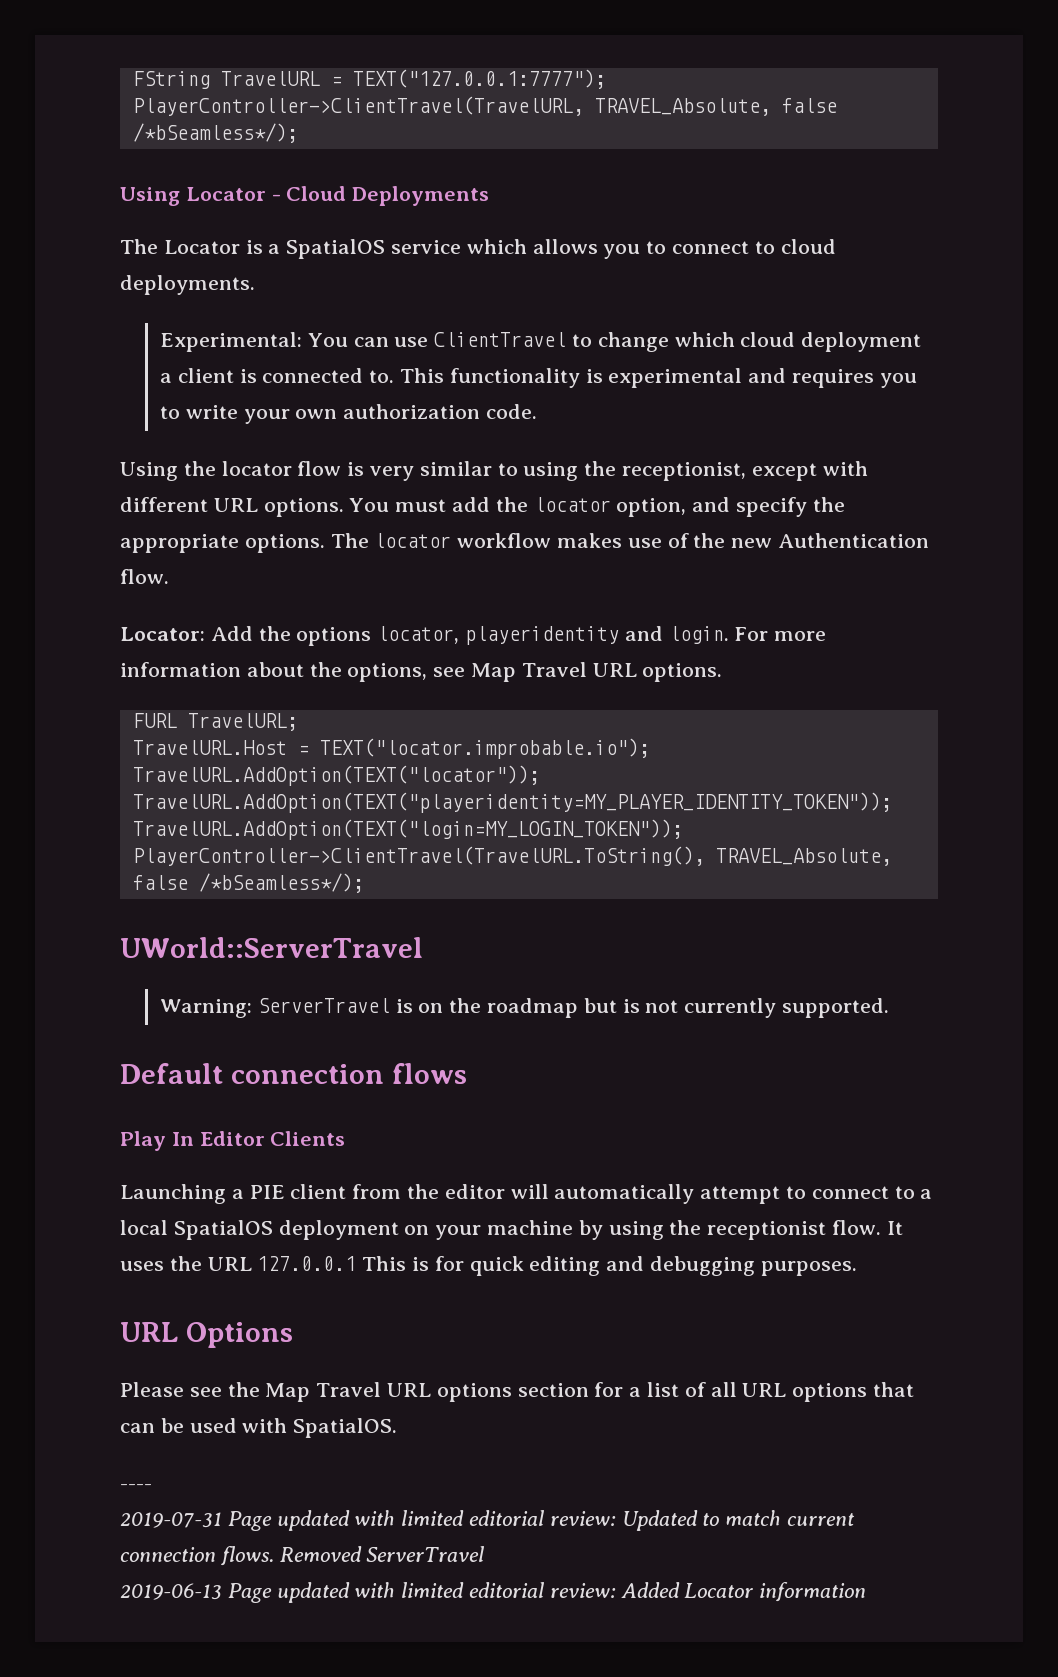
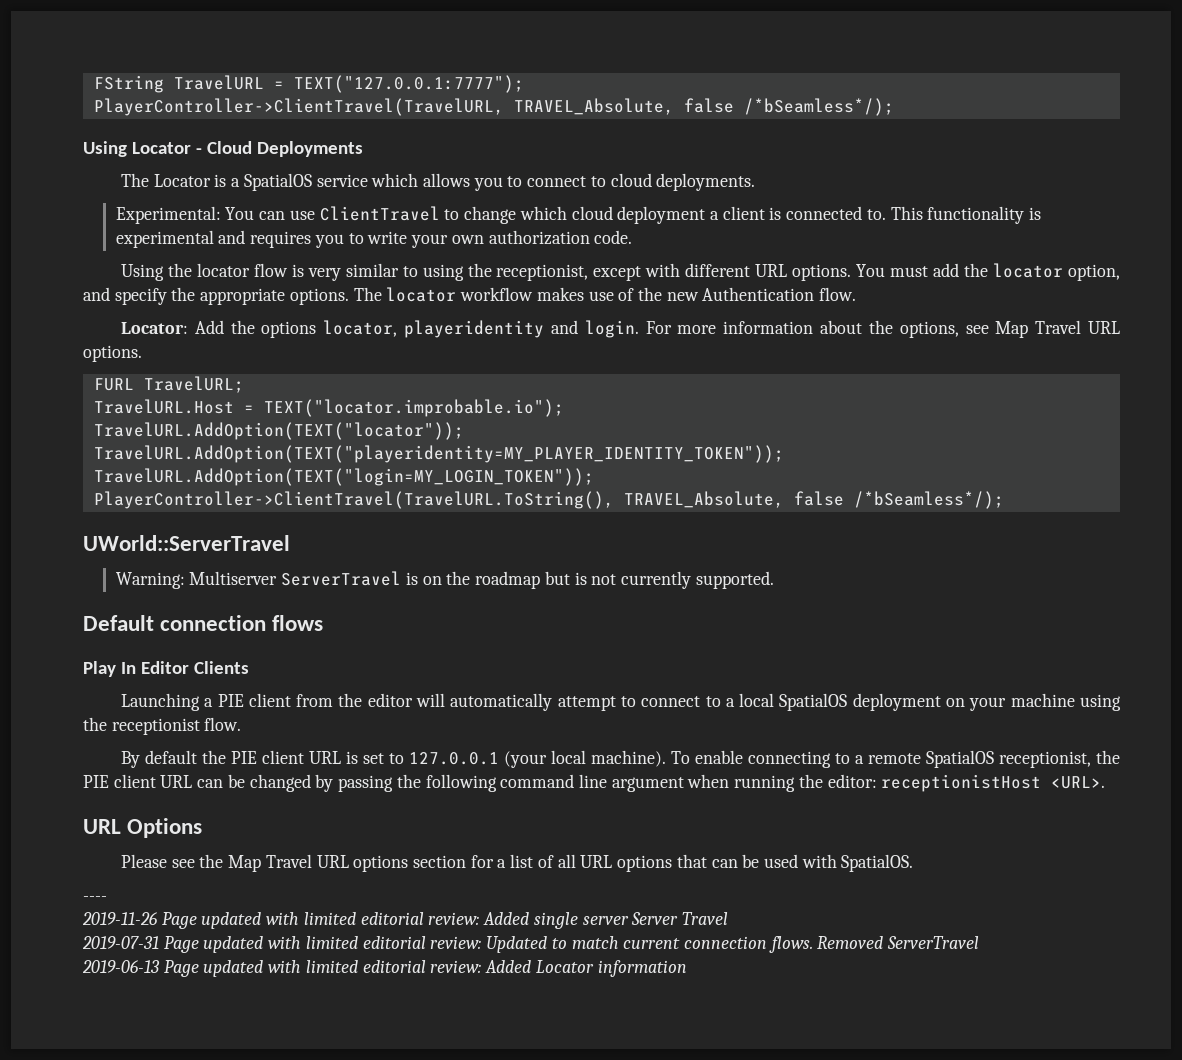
- Warning: ServerTravel is on the roadmap but is not currently supported.
+ Warning: Multiserver ServerTravel is on the roadmap but is not currently supported.
- Launching a PIE client from the editor will automatically attempt to connect to a local SpatialOS deployment on your machine by using the receptionist flow. It uses the URL 127.0.0.1 This is for quick editing and debugging purposes.
+ Launching a PIE client from the editor will automatically attempt to connect to a local SpatialOS deployment on your machine using the receptionist flow.
+ By default the PIE client URL is set to 127.0.0.1 (your local machine). To enable connecting to a remote SpatialOS receptionist, the PIE client URL can be changed by passing the following command line argument when running the editor: receptionistHost <URL>.
+ 2019-11-26 Page updated with limited editorial review: Added single server Server Travel

